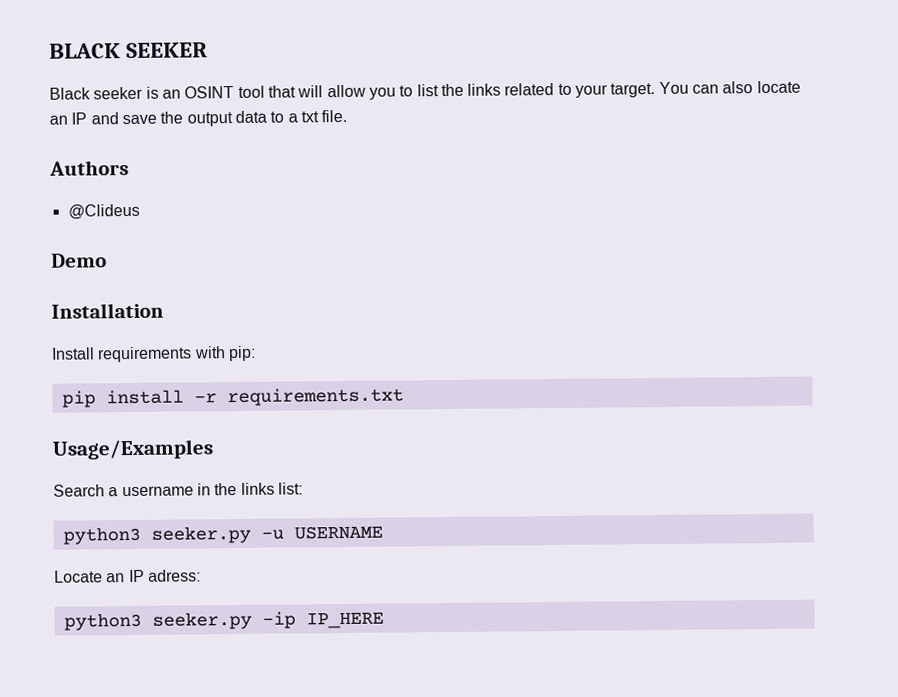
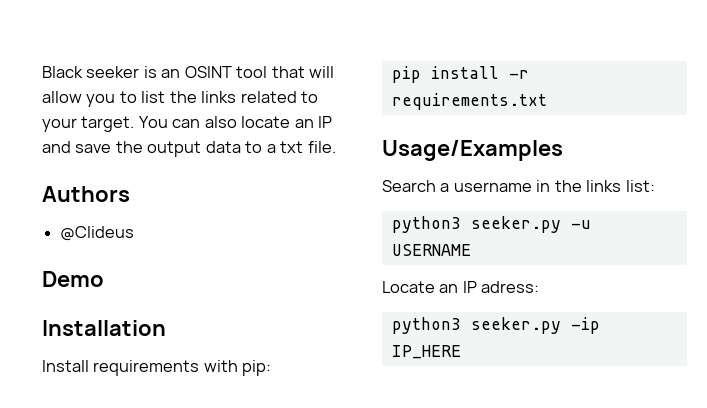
- BLACK SEEKER

